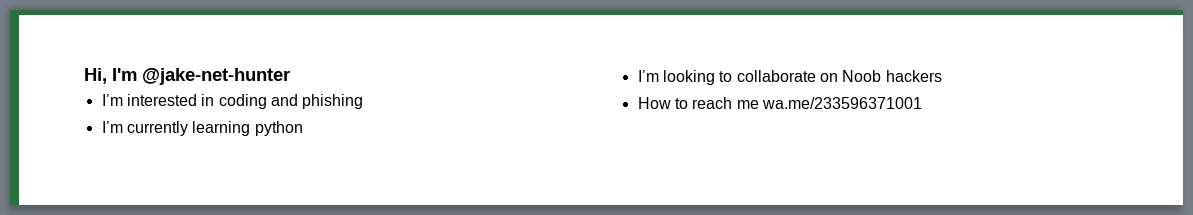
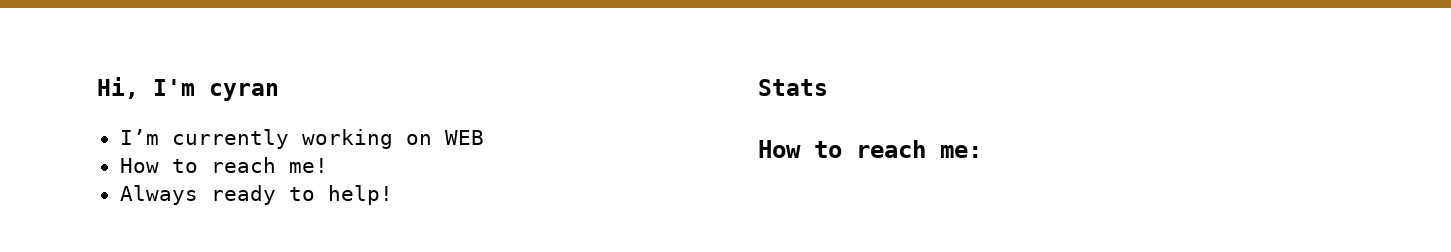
- Hi, I'm @jake-net-hunter
- I’m interested in coding and phishing
- I’m currently learning python
- I’m looking to collaborate on Noob hackers
- How to reach me wa.me/233596371001
+ Hi, I'm cyran
+ I’m currently working on WEB
+ How to reach me!
+ Always ready to help!
+ Stats
+ How to reach me:

